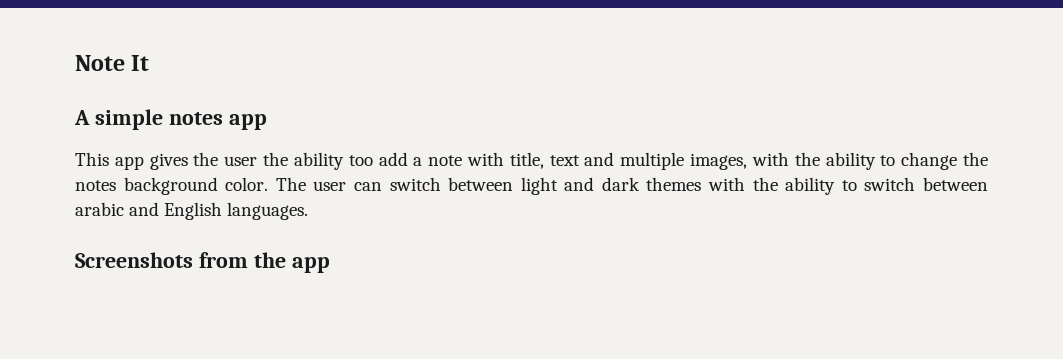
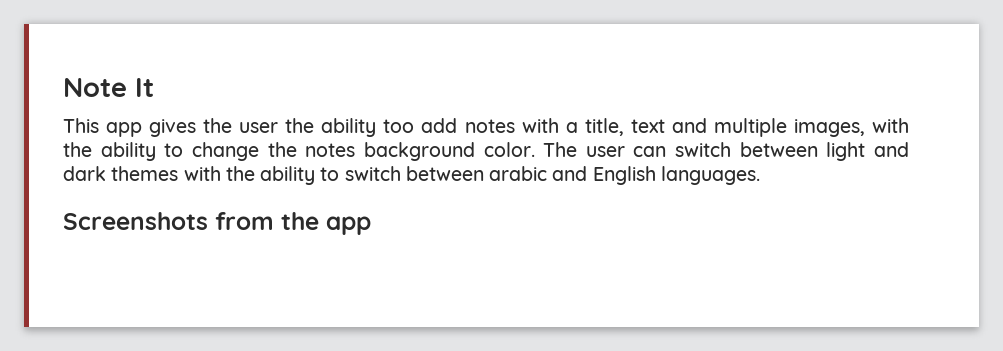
- A simple notes app
- This app gives the user the ability too add a note with title, text and multiple images, with the ability to change the notes background color.
+ This app gives the user the ability too add notes with a title, text and multiple images, with the ability to change the notes background color.

